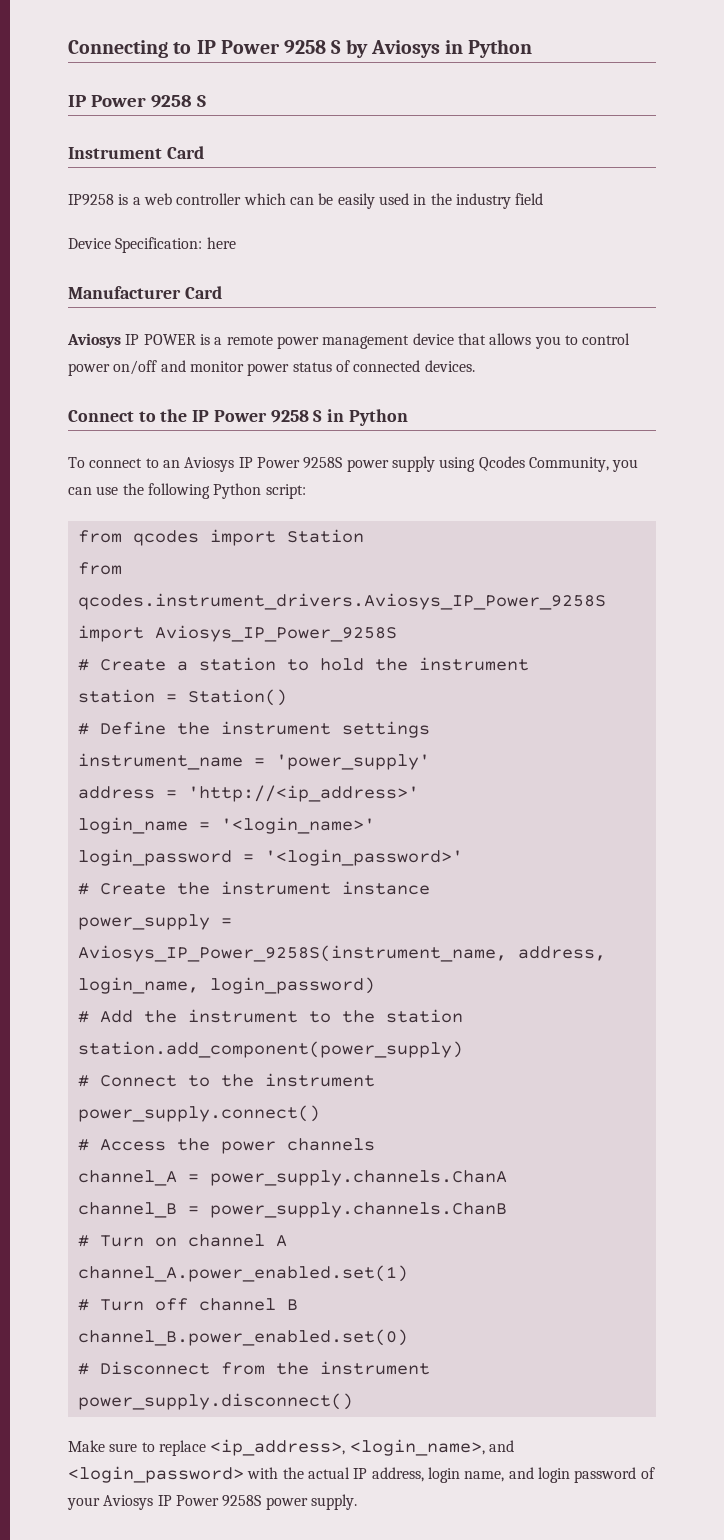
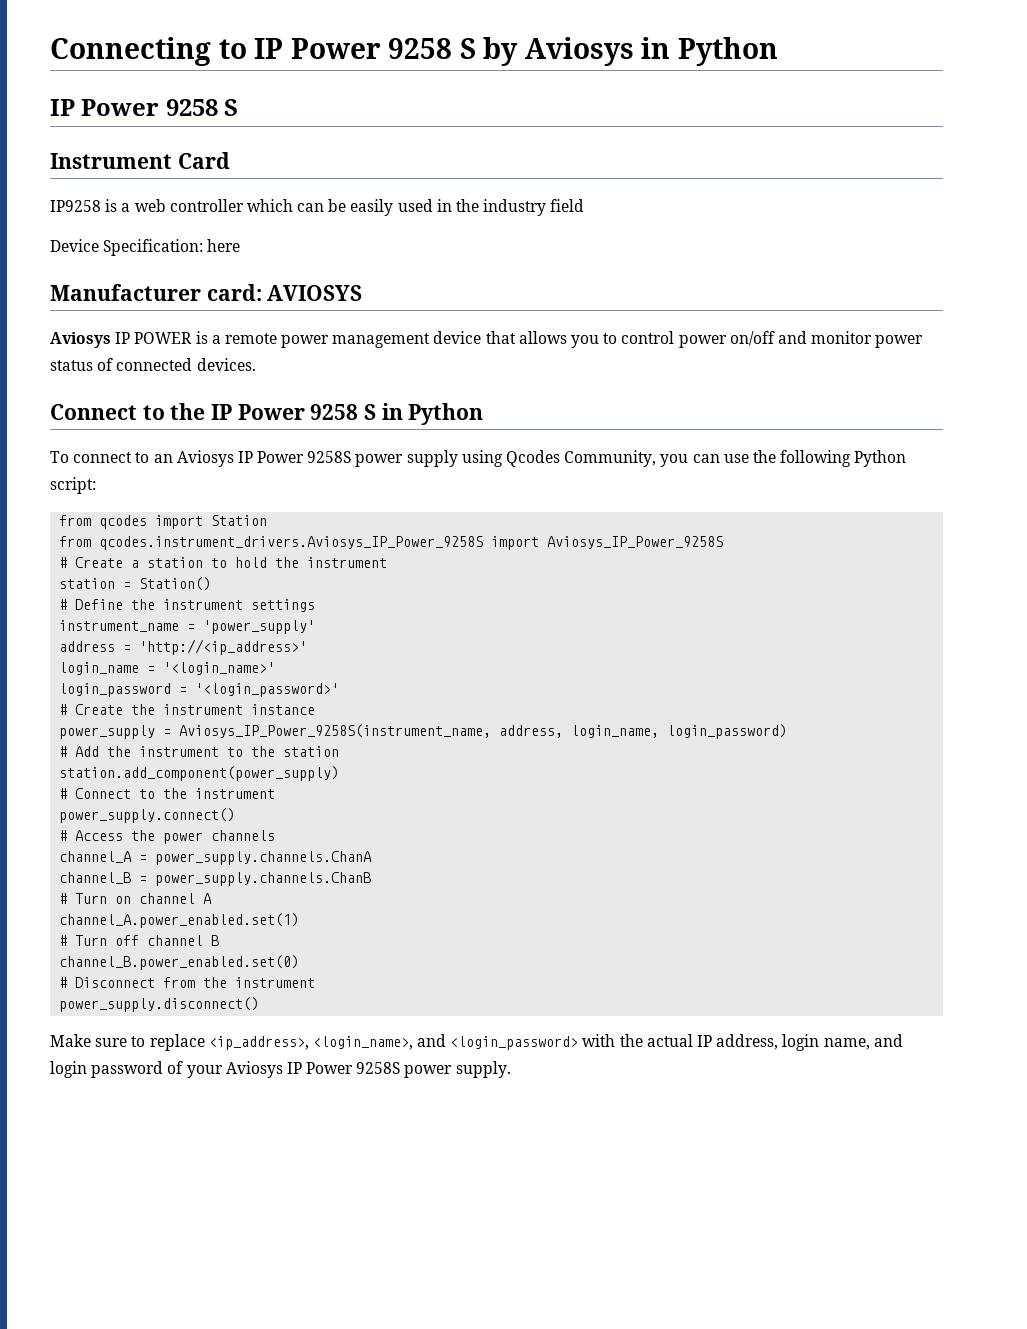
- Manufacturer Card
+ Manufacturer card: AVIOSYS

